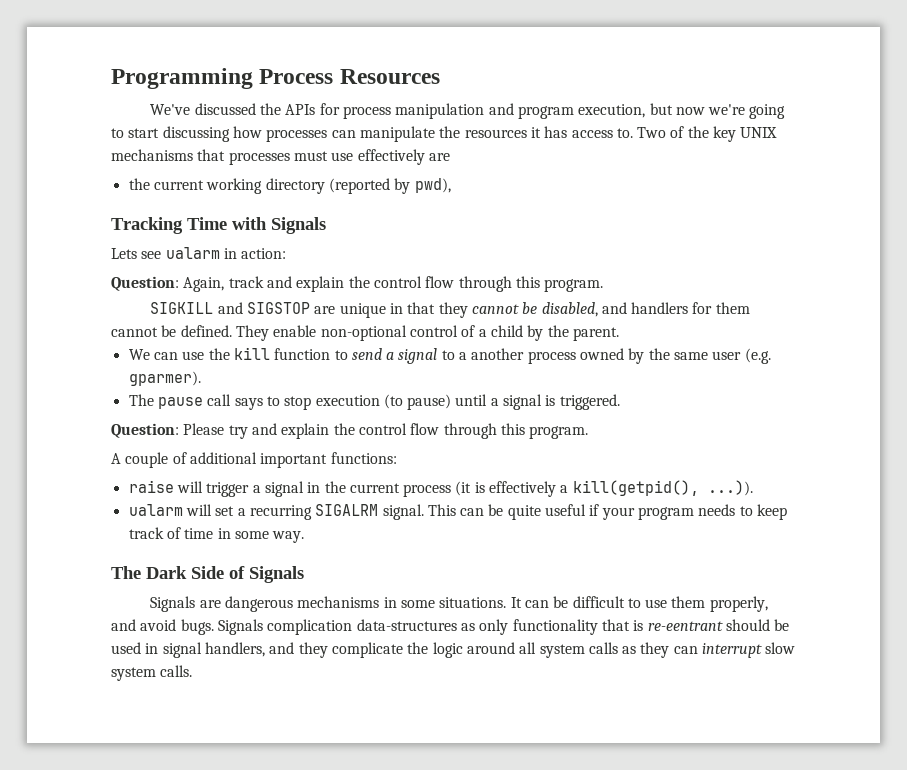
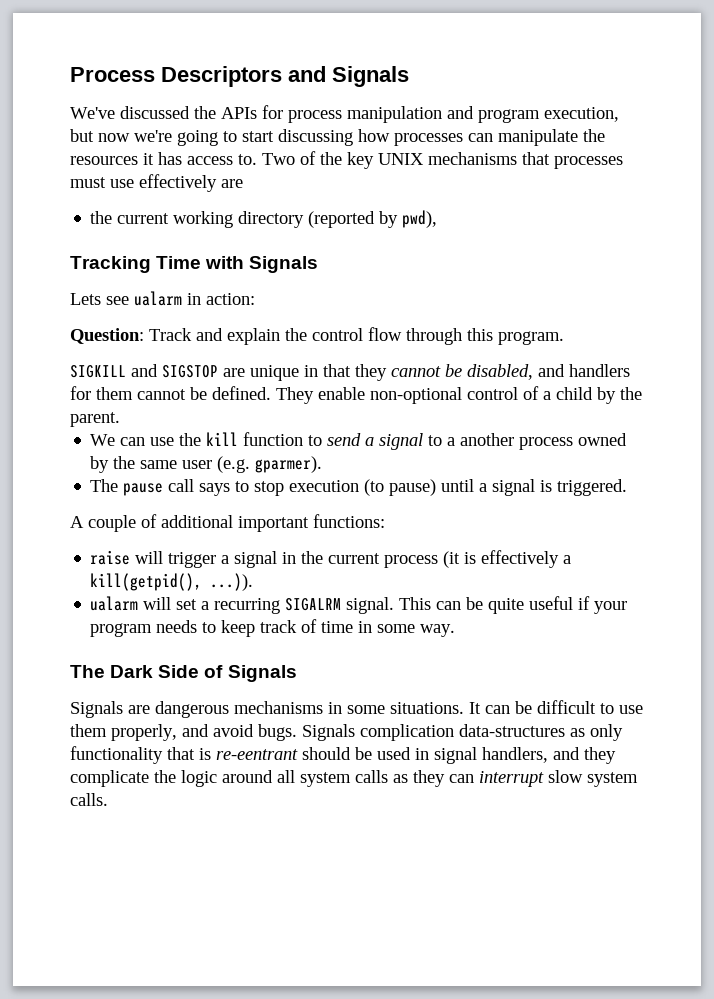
- Programming Process Resources
+ Process Descriptors and Signals
- Question: Again, track and explain the control flow through this program.
+ Question: Track and explain the control flow through this program.
- Question: Please try and explain the control flow through this program.

